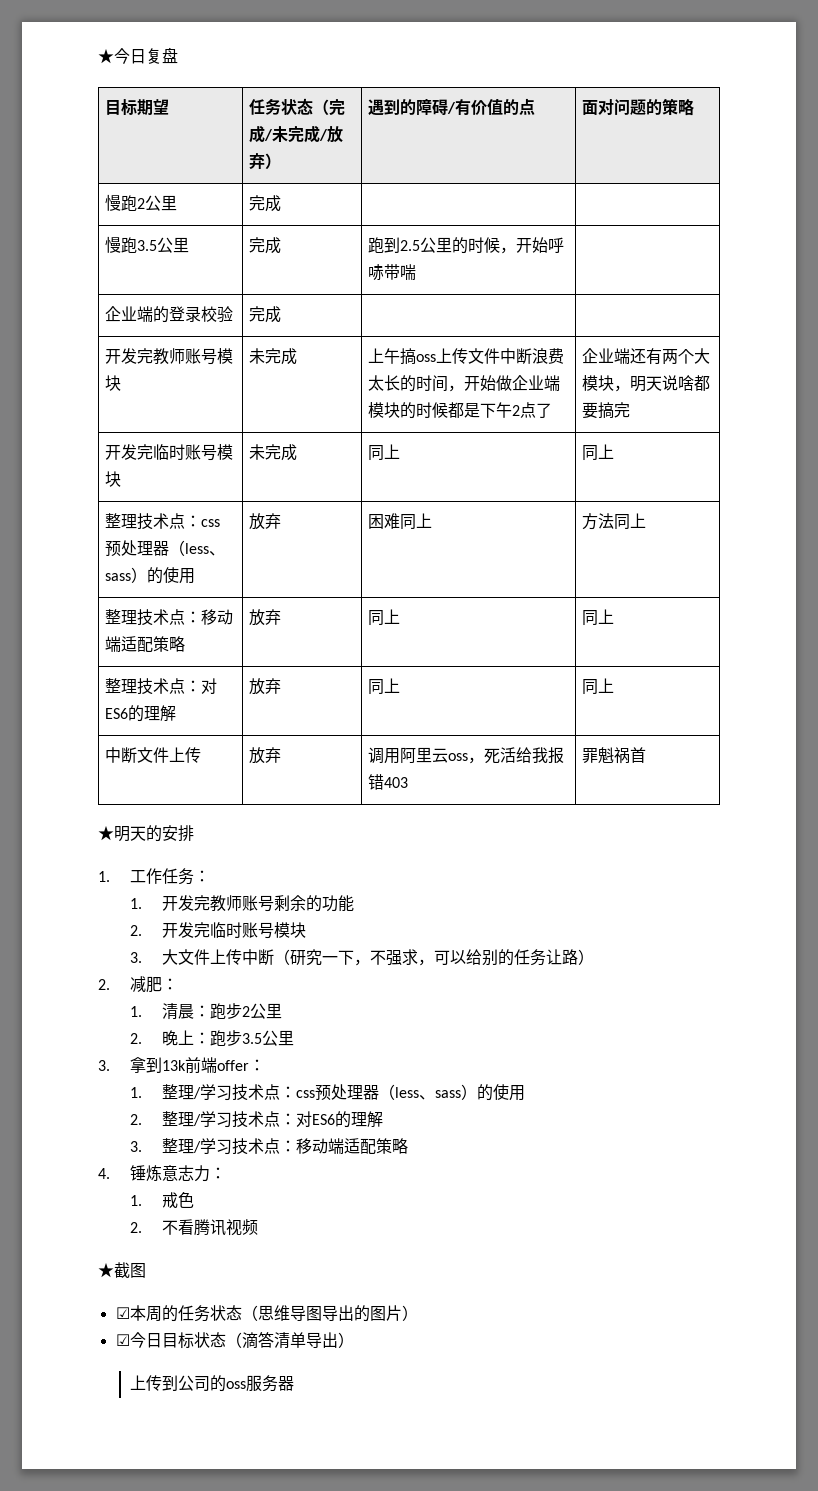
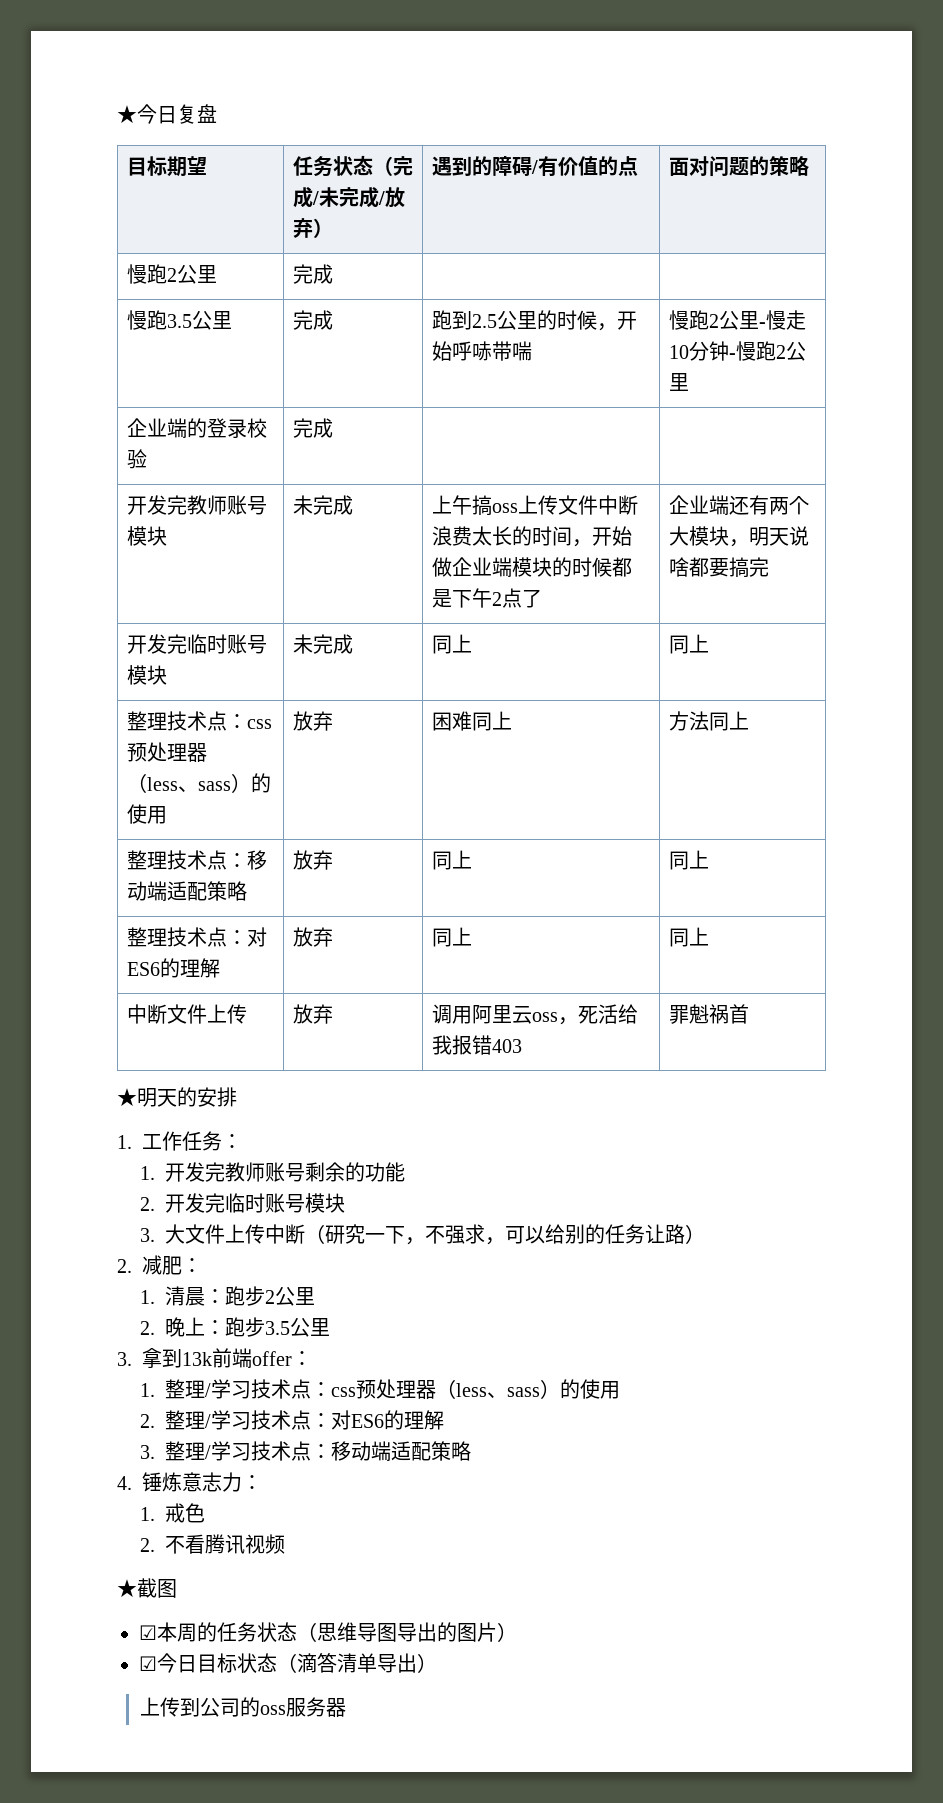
- 慢跑3.5公里 | 完成 | 跑到2.5公里的时候，开始呼哧带喘 |
+ 慢跑3.5公里 | 完成 | 跑到2.5公里的时候，开始呼哧带喘 | 慢跑2公里-慢走10分钟-慢跑2公里

